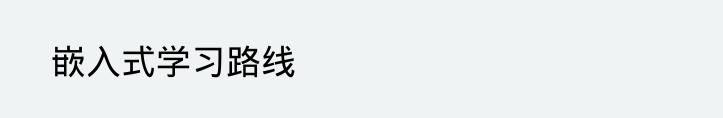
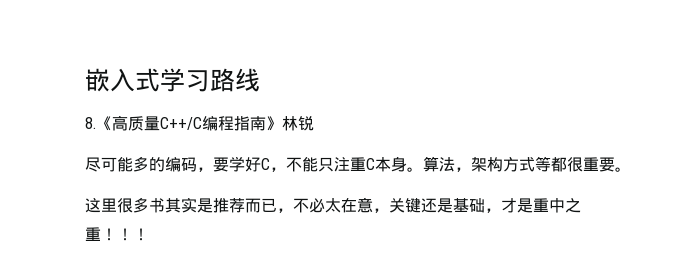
+ 8.《高质量C++/C编程指南》林锐
+ 尽可能多的编码，要学好C，不能只注重C本身。算法，架构方式等都很重要。
+ 这里很多书其实是推荐而已，不必太在意，关键还是基础，才是重中之重！！！

